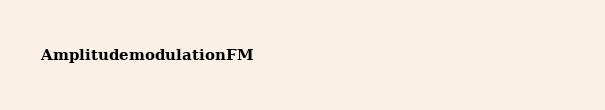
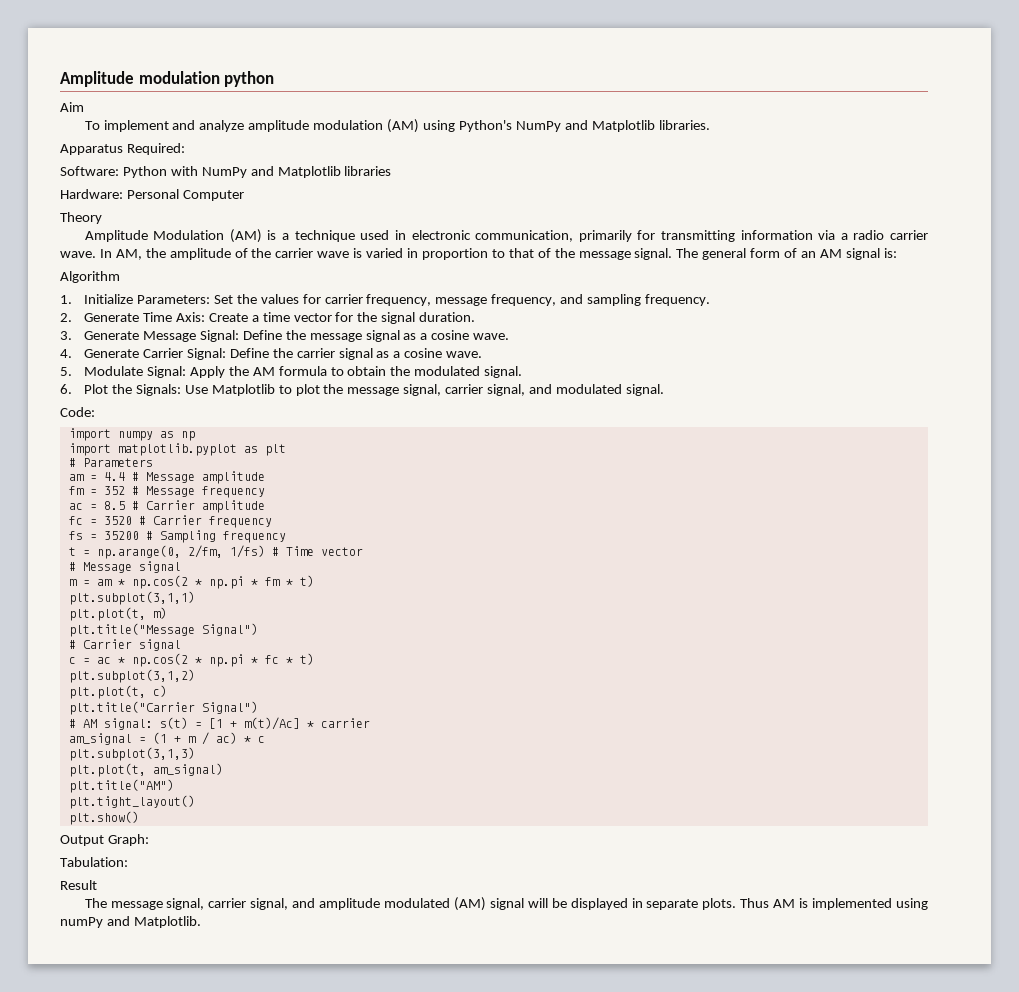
- AmplitudemodulationFM
+ Amplitude modulation python
+ Aim
+ To implement and analyze amplitude modulation (AM) using Python's NumPy and Matplotlib libraries.
+ Apparatus Required:
+ Software: Python with NumPy and Matplotlib libraries
+ Hardware: Personal Computer
+ Theory
+ Amplitude Modulation (AM) is a technique used in electronic communication, primarily for transmitting information via a radio carrier wave. In AM, the amplitude of the carrier wave is varied in proportion to that of the message signal. The general form of an AM signal is:
+ Algorithm
+ 1. Initialize Parameters: Set the values for carrier frequency, message frequency, and sampling frequency.
+ 2. Generate Time Axis: Create a time vector for the signal duration.
+ 3. Generate Message Signal: Define the message signal as a cosine wave.
+ 4. Generate Carrier Signal: Define the carrier signal as a cosine wave.
+ 5. Modulate Signal: Apply the AM formula to obtain the modulated signal.
+ 6. Plot the Signals: Use Matplotlib to plot the message signal, carrier signal, and modulated signal.
+ Code:
+ import numpy as np
+ import matplotlib.pyplot as plt
+ # Parameters
+ am = 4.4 # Message amplitude
+ fm = 352 # Message frequency
+ ac = 8.5 # Carrier amplitude
+ fc = 3520 # Carrier frequency
+ fs = 35200 # Sampling frequency
+ t = np.arange(0, 2/fm, 1/fs) # Time vector
+ # Message signal
+ m = am * np.cos(2 * np.pi * fm * t)
+ plt.subplot(3,1,1)
+ plt.plot(t, m)
+ plt.title("Message Signal")
+ # Carrier signal
+ c = ac * np.cos(2 * np.pi * fc * t)
+ plt.subplot(3,1,2)
+ plt.plot(t, c)
+ plt.title("Carrier Signal")
+ # AM signal: s(t) = [1 + m(t)/Ac] * carrier
+ am_signal = (1 + m / ac) * c
+ plt.subplot(3,1,3)
+ plt.plot(t, am_signal)
+ plt.title("AM")
+ plt.tight_layout()
+ plt.show()
+ Output Graph:
+ Tabulation:
+ Result
+ The message signal, carrier signal, and amplitude modulated (AM) signal will be displayed in separate plots. Thus AM is implemented using numPy and Matplotlib.

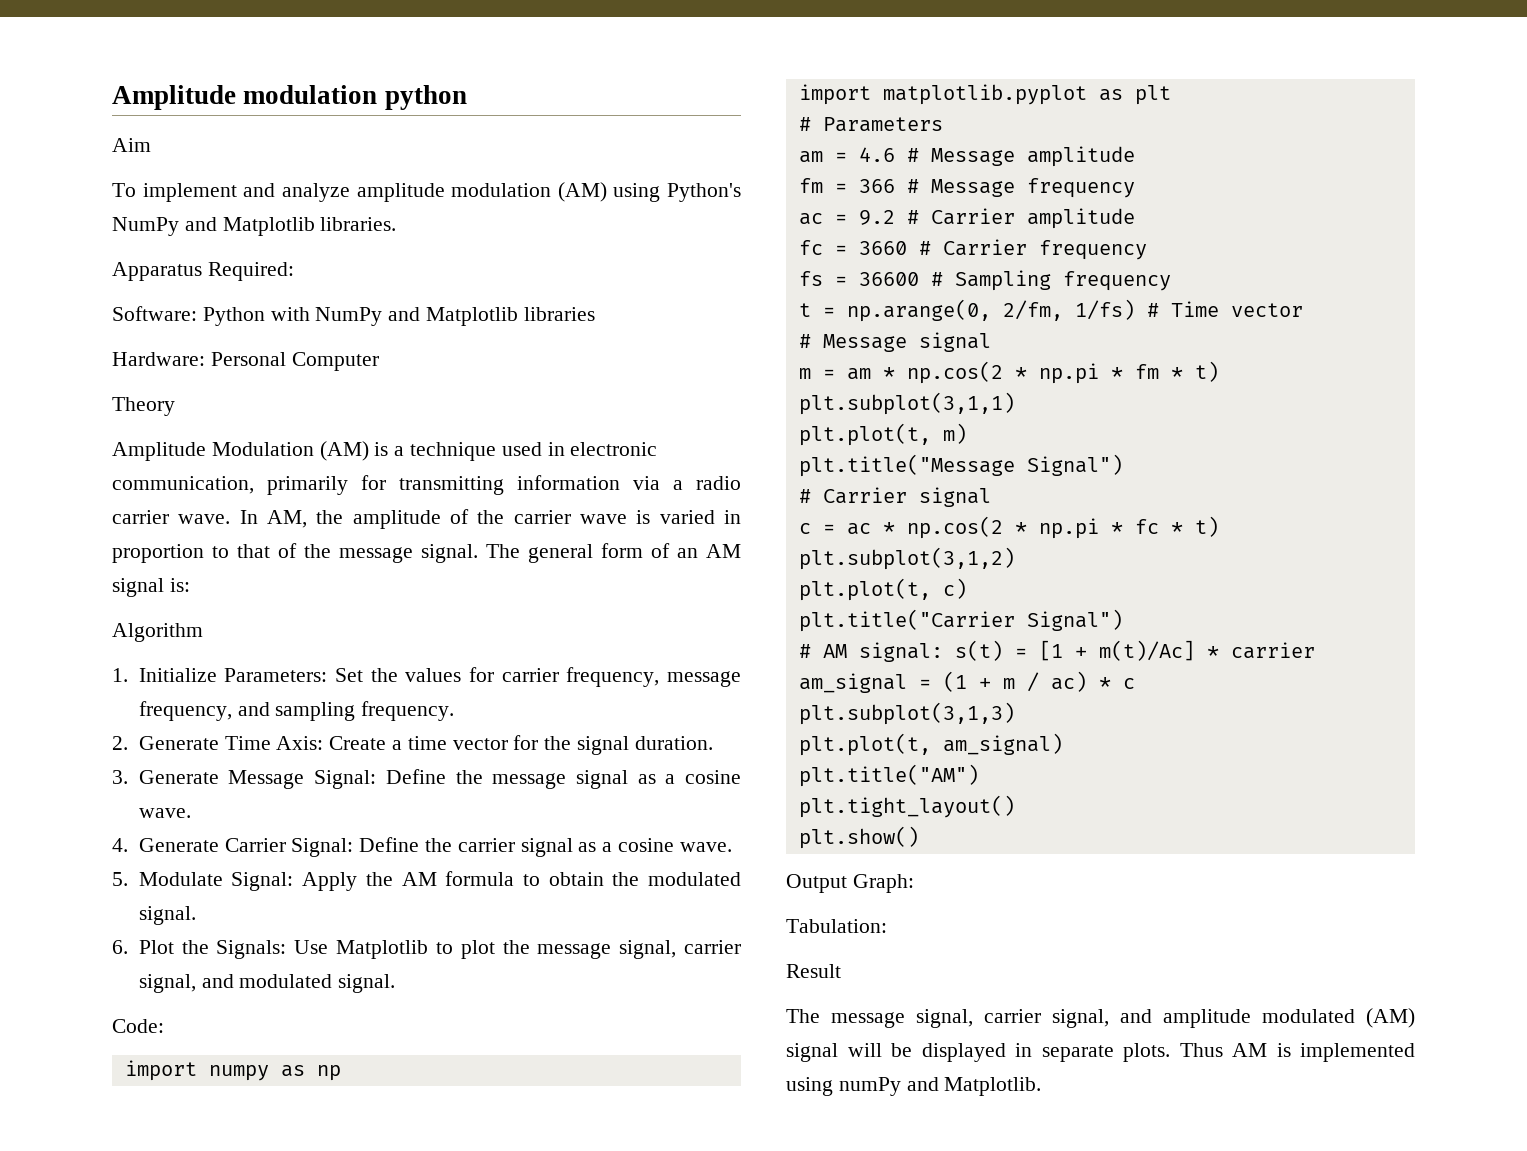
- am = 4.4 # Message amplitude
+ am = 4.6 # Message amplitude
- fm = 352 # Message frequency
+ fm = 366 # Message frequency
- ac = 8.5 # Carrier amplitude
+ ac = 9.2 # Carrier amplitude
- fc = 3520 # Carrier frequency
+ fc = 3660 # Carrier frequency
- fs = 35200 # Sampling frequency
+ fs = 36600 # Sampling frequency

